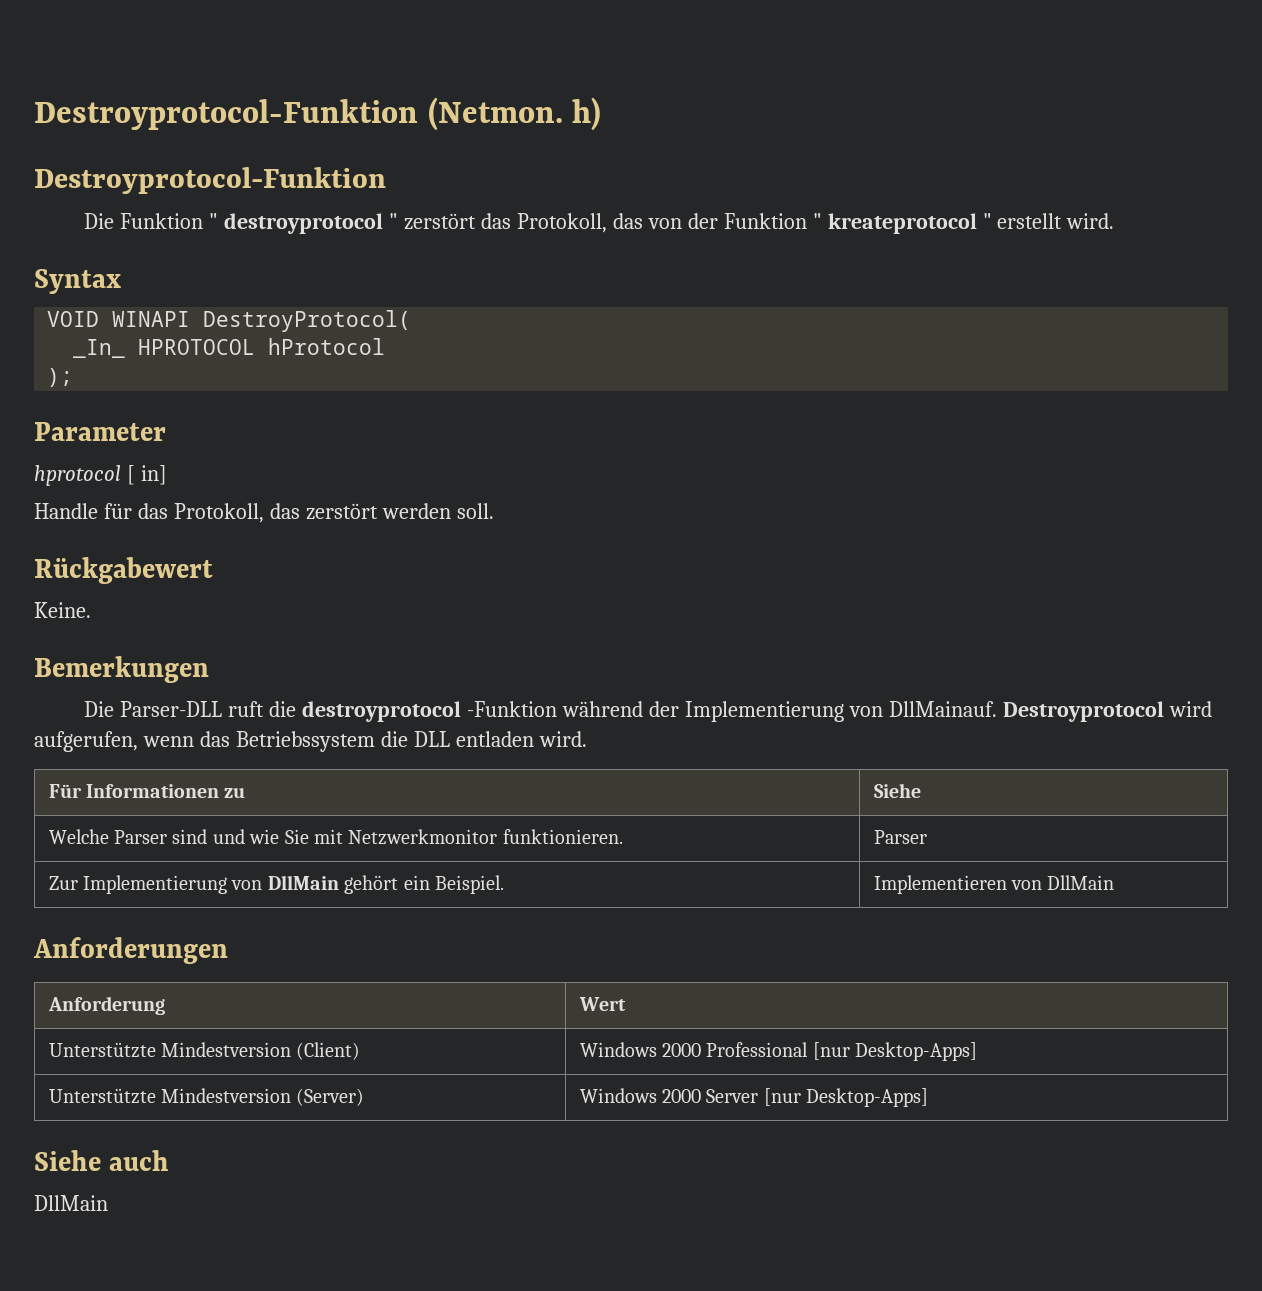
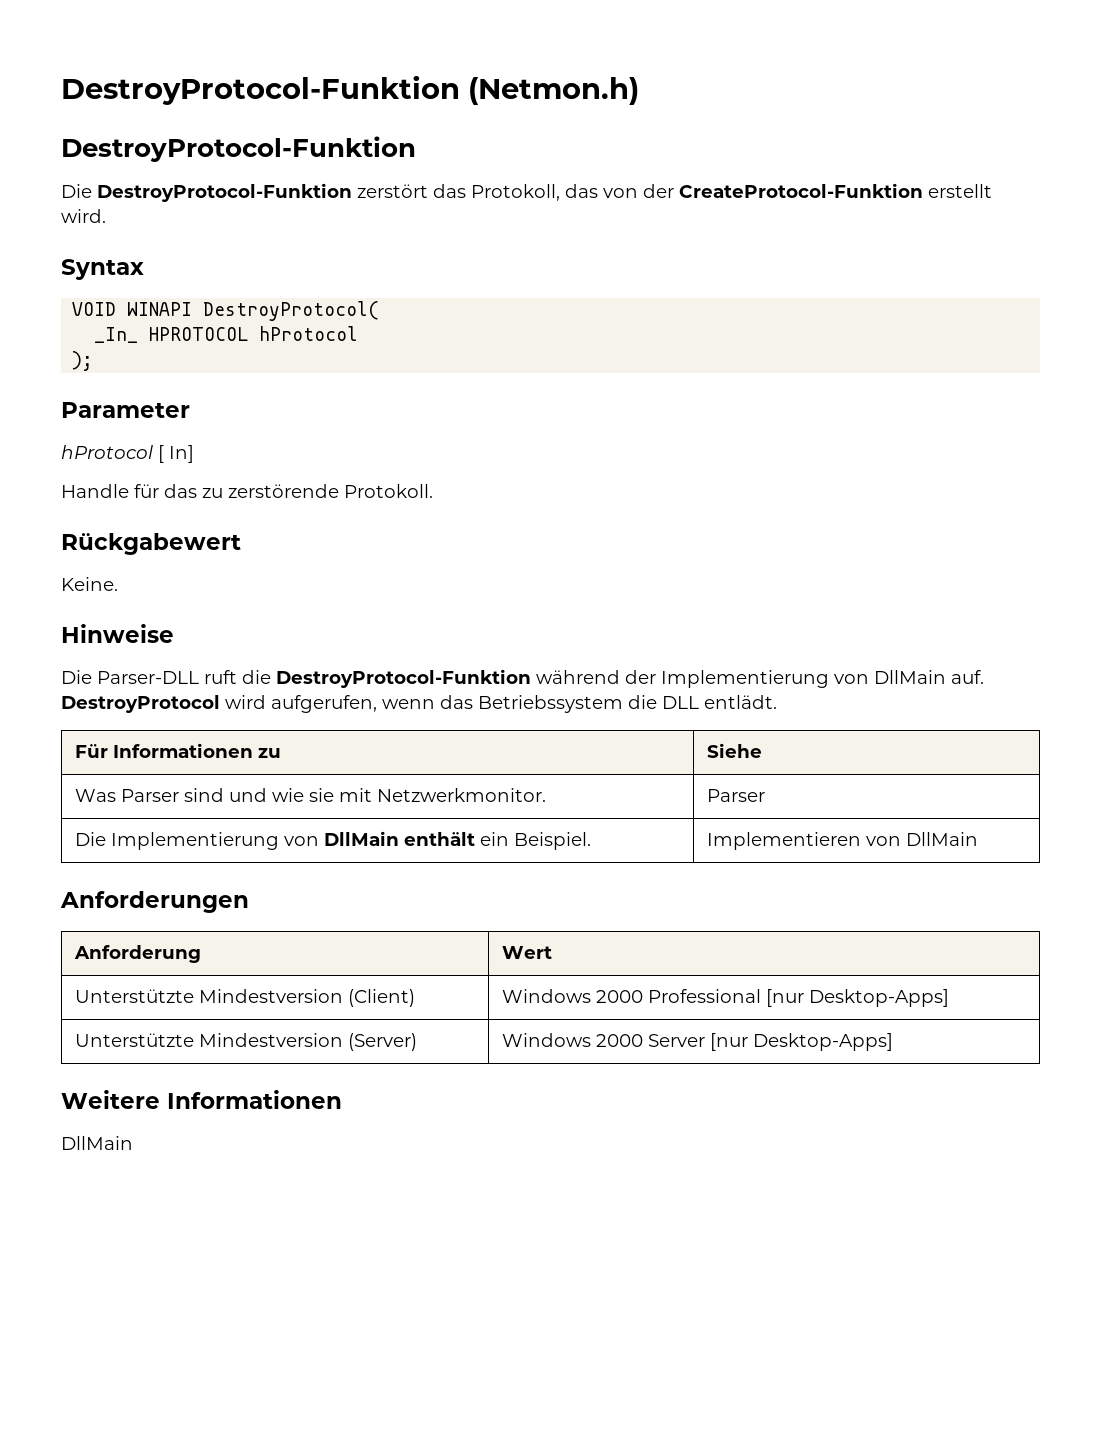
- Destroyprotocol-Funktion (Netmon. h)
- Destroyprotocol-Funktion
- Die Funktion " destroyprotocol " zerstört das Protokoll, das von der Funktion " kreateprotocol " erstellt wird.
+ DestroyProtocol-Funktion (Netmon.h)
+ DestroyProtocol-Funktion
+ Die DestroyProtocol-Funktion zerstört das Protokoll, das von der CreateProtocol-Funktion erstellt wird.
- hprotocol [ in]
+ hProtocol [ In]
- Handle für das Protokoll, das zerstört werden soll.
+ Handle für das zu zerstörende Protokoll.
- Bemerkungen
+ Hinweise
- Die Parser-DLL ruft die destroyprotocol -Funktion während der Implementierung von DllMainauf. Destroyprotocol wird aufgerufen, wenn das Betriebssystem die DLL entladen wird.
+ Die Parser-DLL ruft die DestroyProtocol-Funktion während der Implementierung von DllMain auf. DestroyProtocol wird aufgerufen, wenn das Betriebssystem die DLL entlädt.
- Welche Parser sind und wie Sie mit Netzwerkmonitor funktionieren. | Parser
+ Was Parser sind und wie sie mit Netzwerkmonitor. | Parser
- Zur Implementierung von DllMain gehört ein Beispiel. | Implementieren von DllMain
+ Die Implementierung von DllMain enthält ein Beispiel. | Implementieren von DllMain
- Siehe auch
+ Weitere Informationen

